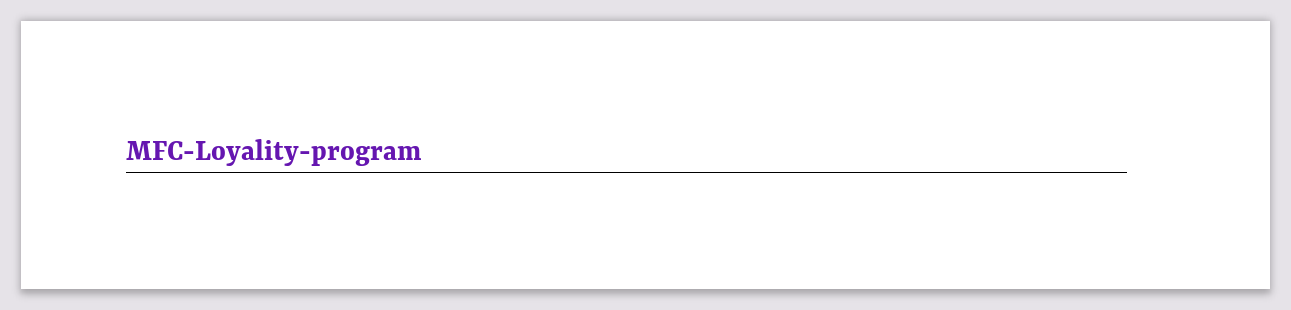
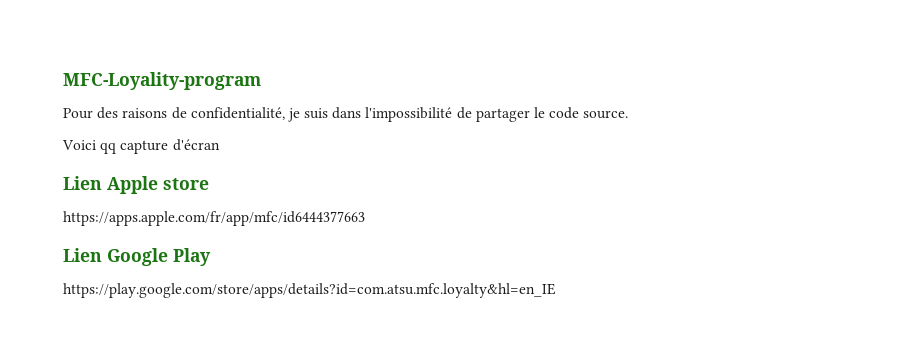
+ Pour des raisons de confidentialité, je suis dans l'impossibilité de partager le code source.
+ Voici qq capture d'écran
+ Lien Apple store
+ https://apps.apple.com/fr/app/mfc/id6444377663
+ Lien Google Play
+ https://play.google.com/store/apps/details?id=com.atsu.mfc.loyalty&hl=en_IE

